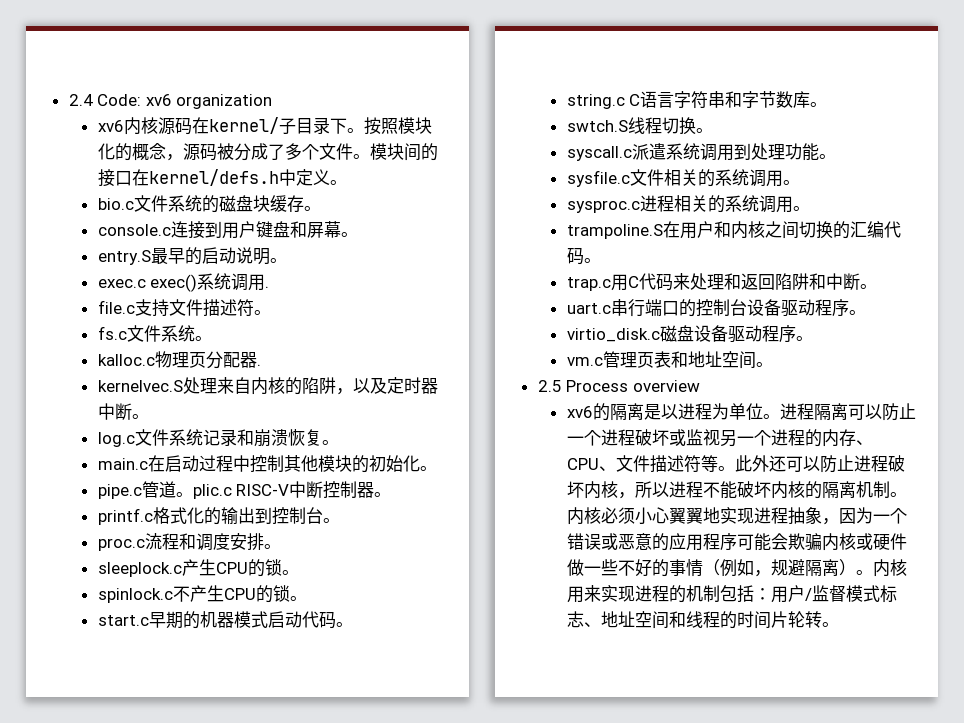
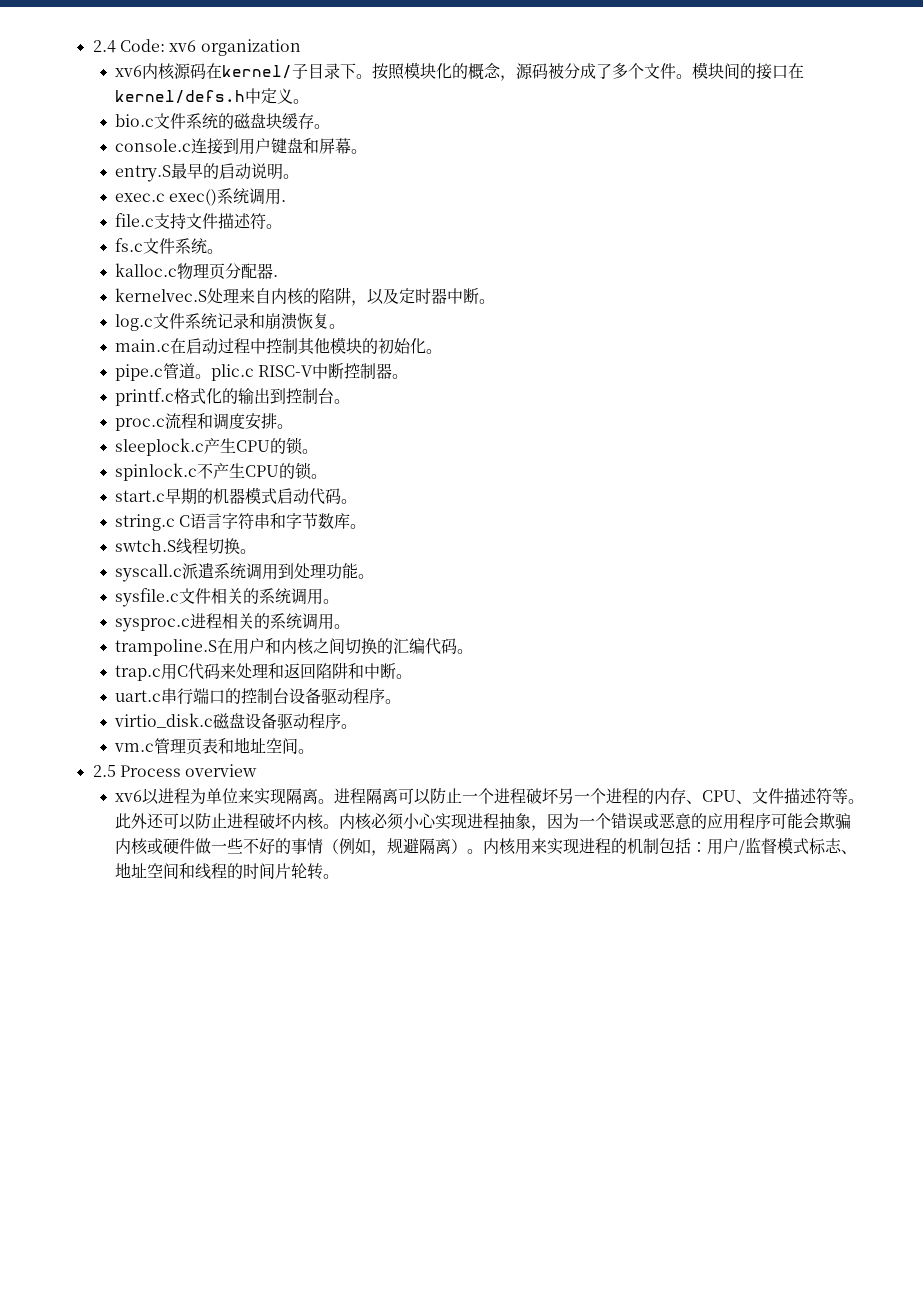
- xv6的隔离是以进程为单位。
+ xv6以进程为单位来实现隔离。
- 进程隔离可以防止一个进程破坏或监视另一个进程的内存、CPU、文件描述符等。
+ 进程隔离可以防止一个进程破坏另一个进程的内存、CPU、文件描述符等。
- 此外还可以防止进程破坏内核，所以进程不能破坏内核的隔离机制。
+ 此外还可以防止进程破坏内核。
- 内核必须小心翼翼地实现进程抽象，因为一个错误或恶意的应用程序可能会欺骗内核或硬件做一些不好的事情（例如，规避隔离）。
+ 内核必须小心实现进程抽象，因为一个错误或恶意的应用程序可能会欺骗内核或硬件做一些不好的事情（例如，规避隔离）。

